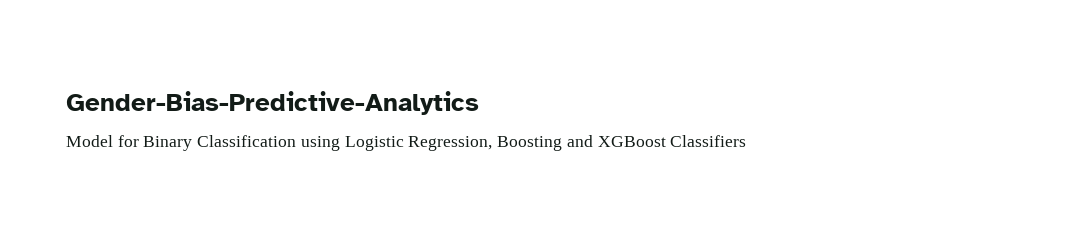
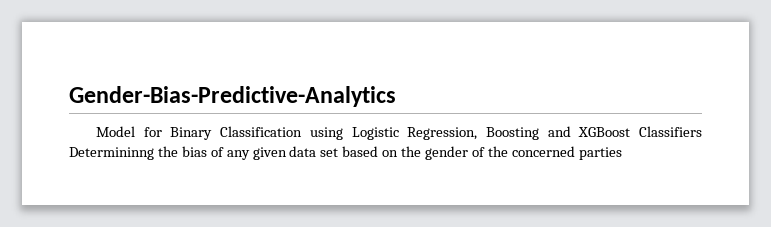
- Model for Binary Classification using Logistic Regression, Boosting and XGBoost Classifiers
+ Model for Binary Classification using Logistic Regression, Boosting and XGBoost Classifiers Determininng the bias of any given data set based on the gender of the concerned parties

